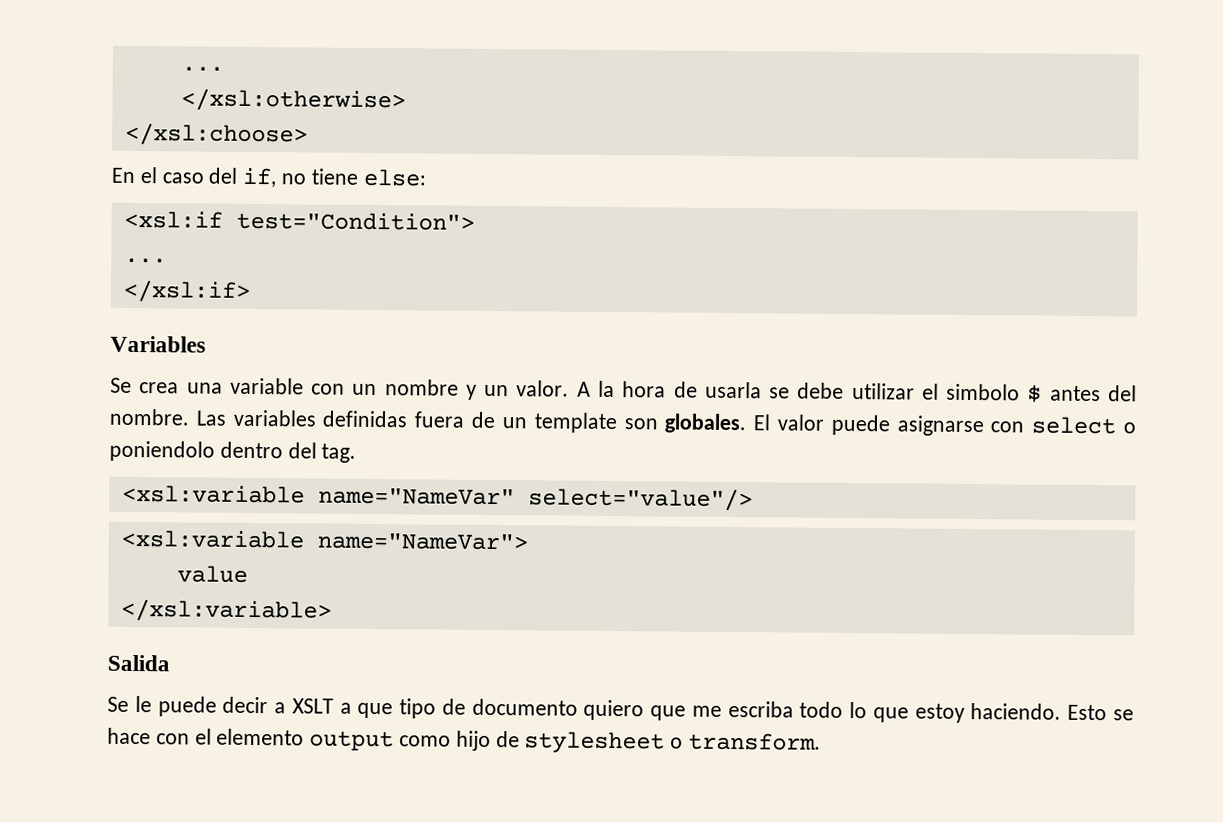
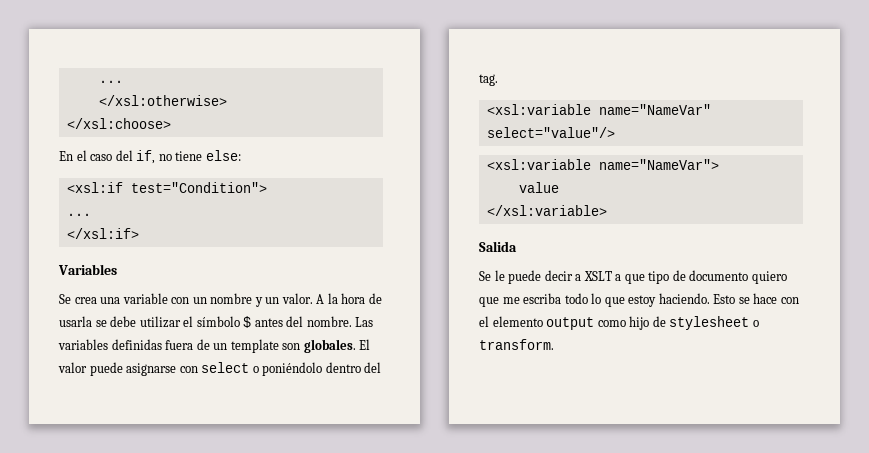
- A la hora de usarla se debe utilizar el simbolo $ antes del nombre.
+ A la hora de usarla se debe utilizar el símbolo $ antes del nombre.
- El valor puede asignarse con select o poniendolo dentro del tag.
+ El valor puede asignarse con select o poniéndolo dentro del tag.

